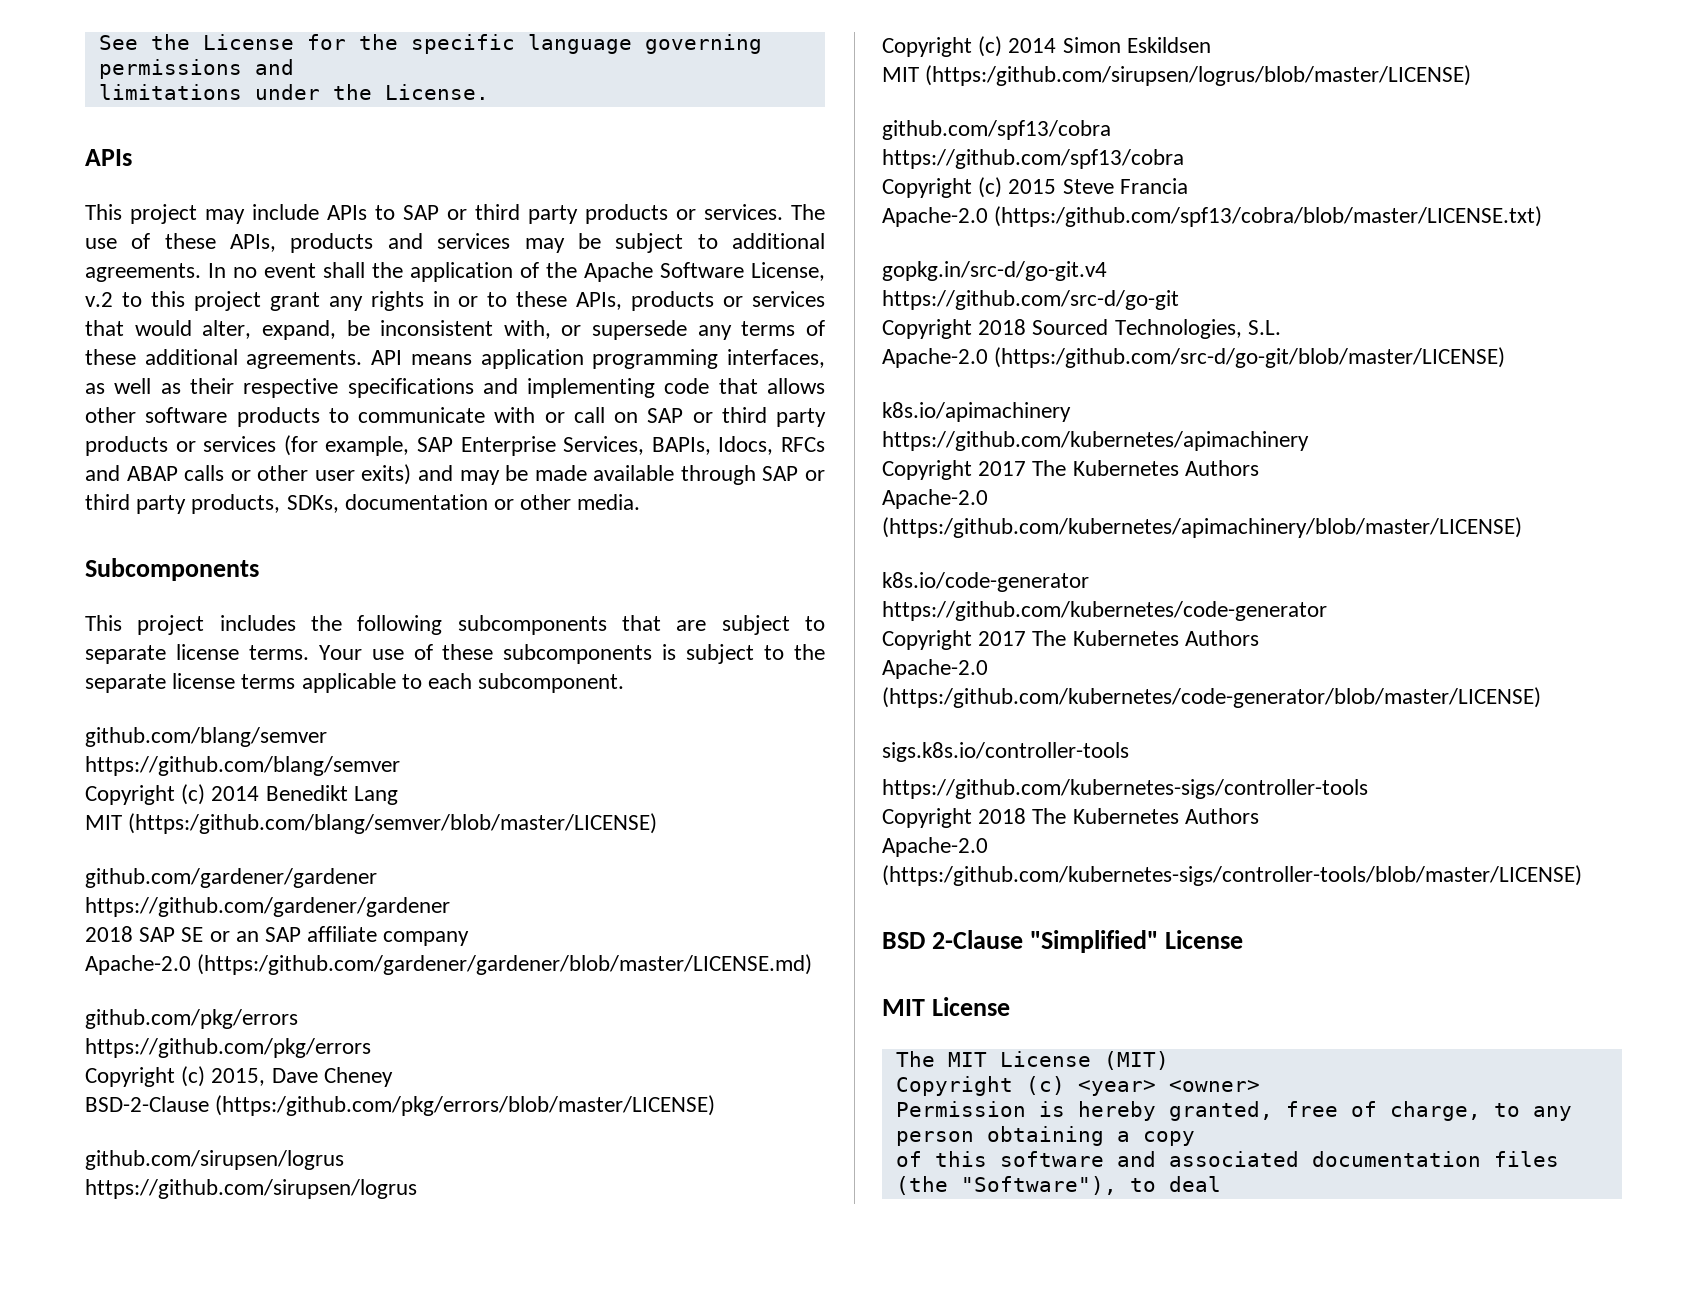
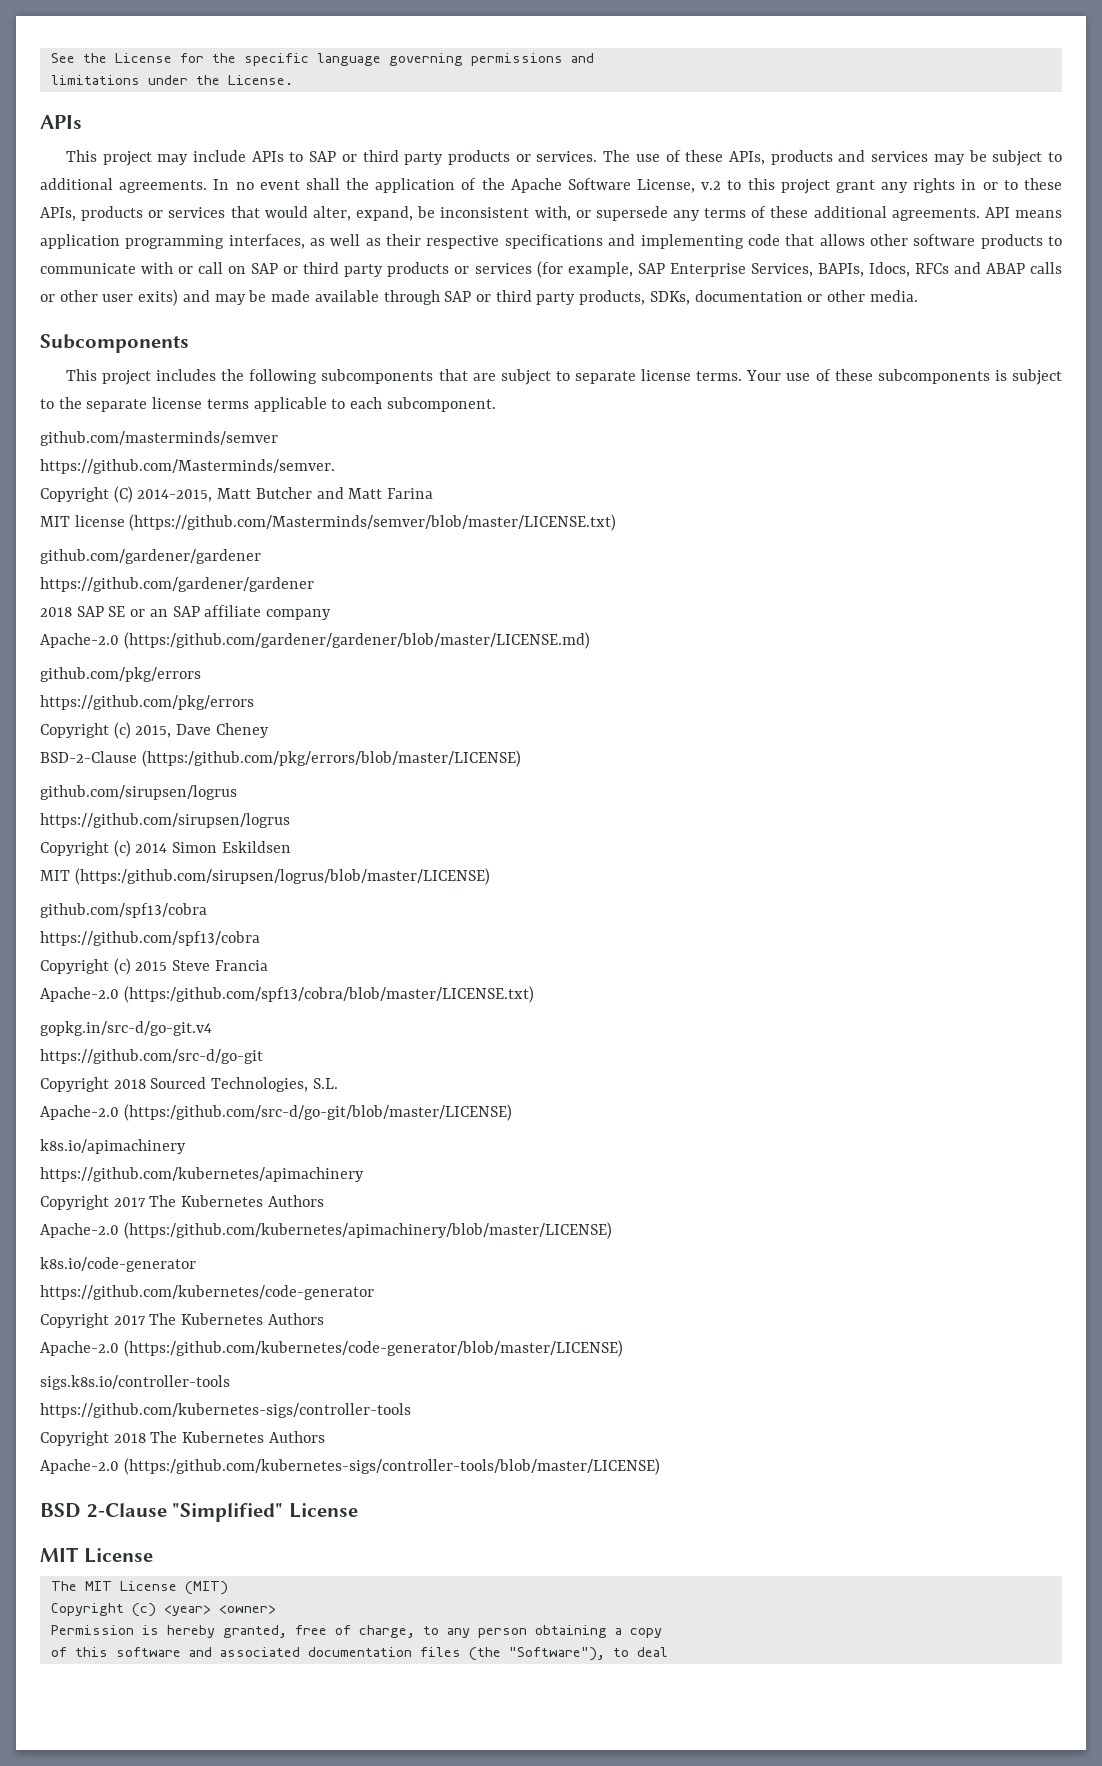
- github.com/blang/semver
- https://github.com/blang/semver
- Copyright (c) 2014 Benedikt Lang
- MIT (https:/github.com/blang/semver/blob/master/LICENSE)
+ github.com/masterminds/semver
+ https://github.com/Masterminds/semver.
+ Copyright (C) 2014-2015, Matt Butcher and Matt Farina
+ MIT license (https://github.com/Masterminds/semver/blob/master/LICENSE.txt)

